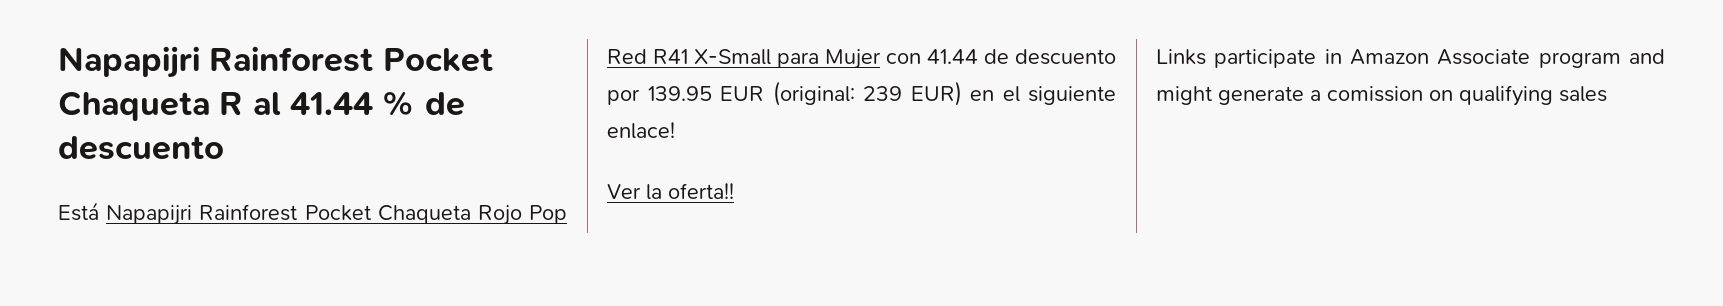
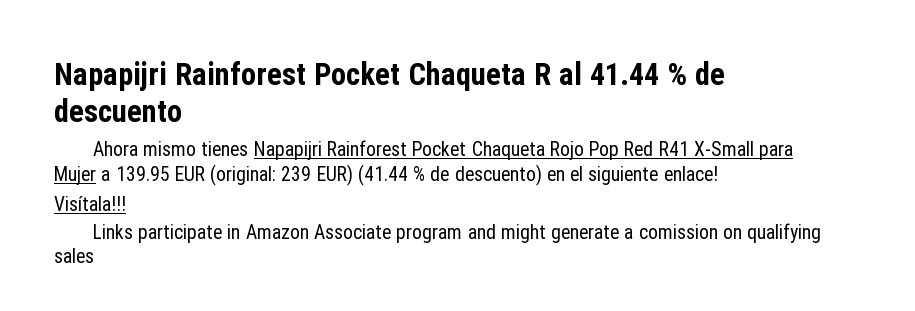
- Está Napapijri Rainforest Pocket Chaqueta Rojo Pop Red R41 X-Small para Mujer con 41.44 de descuento por 139.95 EUR (original: 239 EUR) en el siguiente enlace!
+ Ahora mismo tienes Napapijri Rainforest Pocket Chaqueta Rojo Pop Red R41 X-Small para Mujer a 139.95 EUR (original: 239 EUR) (41.44 % de descuento) en el siguiente enlace!
- Ver la oferta!!
+ Visítala!!!

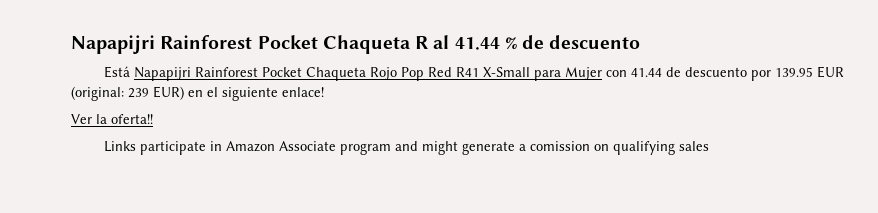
- Ahora mismo tienes Napapijri Rainforest Pocket Chaqueta Rojo Pop Red R41 X-Small para Mujer a 139.95 EUR (original: 239 EUR) (41.44 % de descuento) en el siguiente enlace!
+ Está Napapijri Rainforest Pocket Chaqueta Rojo Pop Red R41 X-Small para Mujer con 41.44 de descuento por 139.95 EUR (original: 239 EUR) en el siguiente enlace!
- Visítala!!!
+ Ver la oferta!!

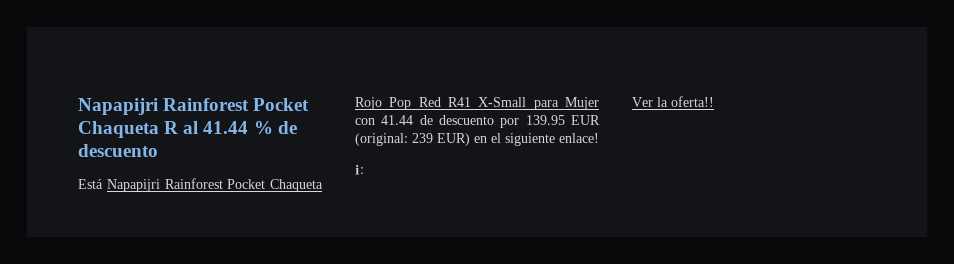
+ ℹ:
- Links participate in Amazon Associate program and might generate a comission on qualifying sales

